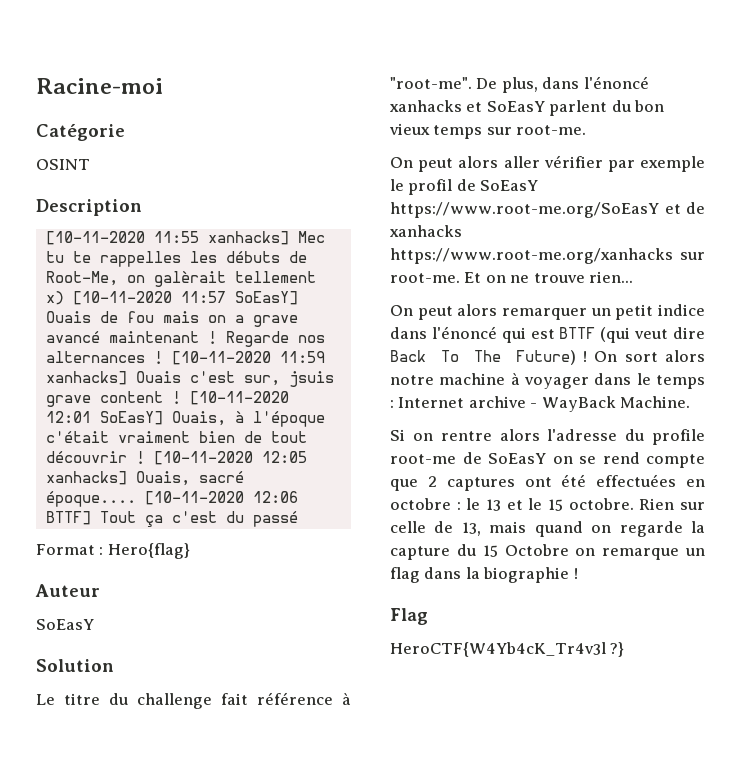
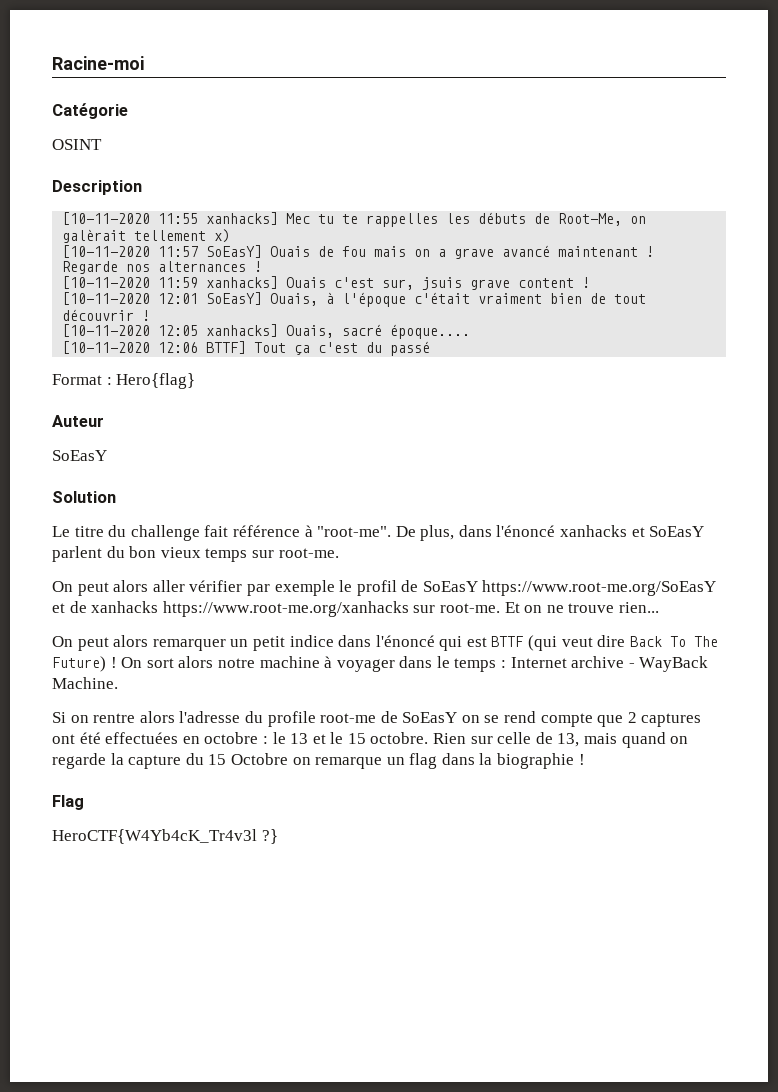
- [10-11-2020 11:55 xanhacks] Mec tu te rappelles les débuts de Root-Me, on galèrait tellement x) [10-11-2020 11:57 SoEasY] Ouais de fou mais on a grave avancé maintenant !
+ [10-11-2020 11:55 xanhacks] Mec tu te rappelles les débuts de Root-Me, on galèrait tellement x)
+ [10-11-2020 11:57 SoEasY] Ouais de fou mais on a grave avancé maintenant !
- Regarde nos alternances ! [10-11-2020 11:59 xanhacks] Ouais c'est sur, jsuis grave content ! [10-11-2020 12:01 SoEasY] Ouais, à l'époque c'était vraiment bien de tout découvrir ! [10-11-2020 12:05 xanhacks] Ouais, sacré époque.... [10-11-2020 12:06 BTTF] Tout ça c'est du passé
+ Regarde nos alternances !
+ [10-11-2020 11:59 xanhacks] Ouais c'est sur, jsuis grave content !
+ [10-11-2020 12:01 SoEasY] Ouais, à l'époque c'était vraiment bien de tout découvrir !
+ [10-11-2020 12:05 xanhacks] Ouais, sacré époque....
+ [10-11-2020 12:06 BTTF] Tout ça c'est du passé

